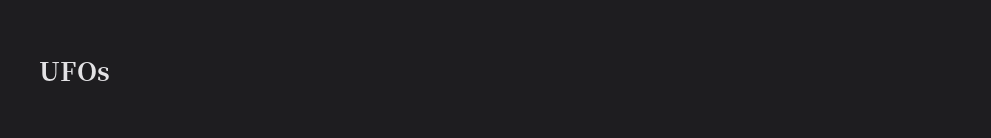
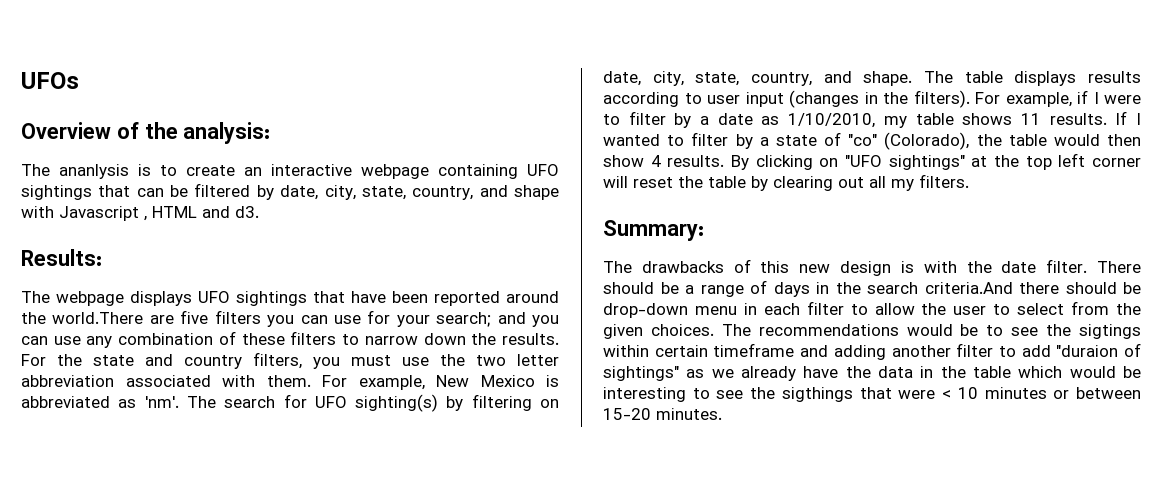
+ Overview of the analysis:
+ The ananlysis is to create an interactive webpage containing UFO sightings that can be filtered by date, city, state, country, and shape with Javascript , HTML and d3.
+ Results:
+ The webpage displays UFO sightings that have been reported around the world.There are five filters you can use for your search; and you can use any combination of these filters to narrow down the results. For the state and country filters, you must use the two letter abbreviation associated with them. For example, New Mexico is abbreviated as 'nm'. The search for UFO sighting(s) by filtering on date, city, state, country, and shape. The table displays results according to user input (changes in the filters). For example, if I were to filter by a date as 1/10/2010, my table shows 11 results. If I wanted to filter by a state of "co" (Colorado), the table would then show 4 results. By clicking on "UFO sightings" at the top left corner will reset the table by clearing out all my filters.
+ Summary:
+ The drawbacks of this new design is with the date filter. There should be a range of days in the search criteria.And there should be drop-down menu in each filter to allow the user to select from the given choices. The recommendations would be to see the sigtings within certain timeframe and adding another filter to add "duraion of sightings" as we already have the data in the table which would be interesting to see the sigthings that were < 10 minutes or between 15-20 minutes.

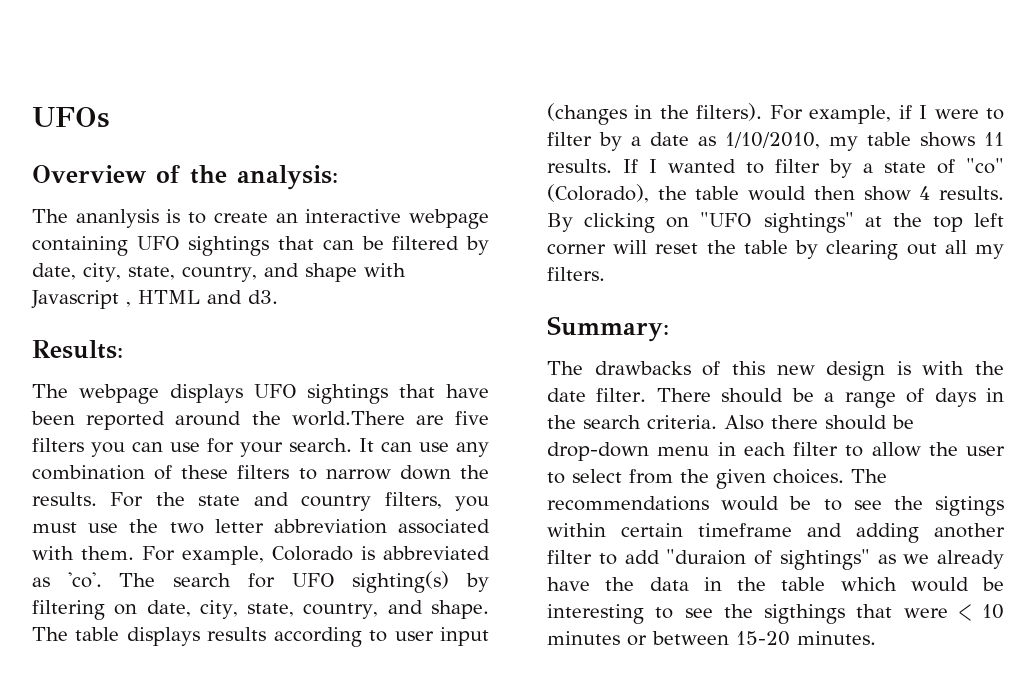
- The webpage displays UFO sightings that have been reported around the world.There are five filters you can use for your search; and you can use any combination of these filters to narrow down the results.
+ The webpage displays UFO sightings that have been reported around the world.There are five filters you can use for your search. It can use any combination of these filters to narrow down the results.
- For example, New Mexico is abbreviated as 'nm'.
+ For example, Colorado is abbreviated as 'co'.
- There should be a range of days in the search criteria.And there should be drop-down menu in each filter to allow the user to select from the given choices.
+ There should be a range of days in the search criteria. Also there should be drop-down menu in each filter to allow the user to select from the given choices.

